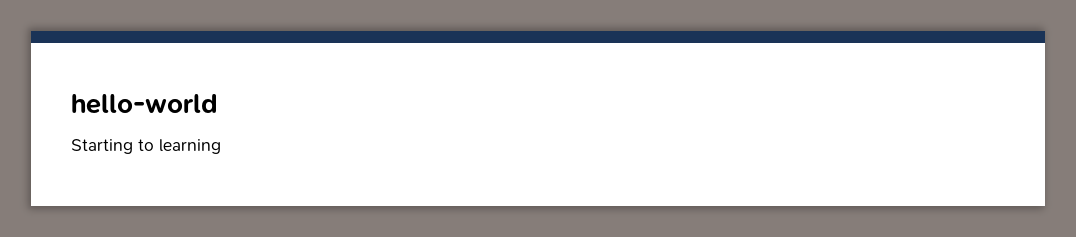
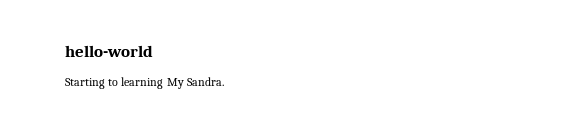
- Starting to learning
+ Starting to learning My Sandra.

